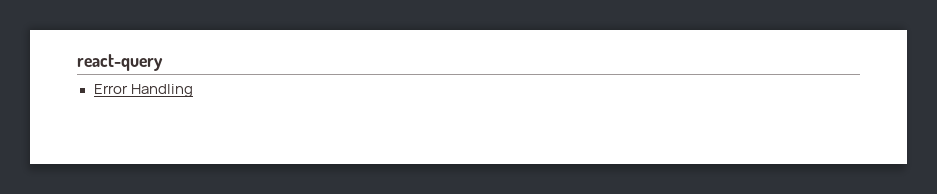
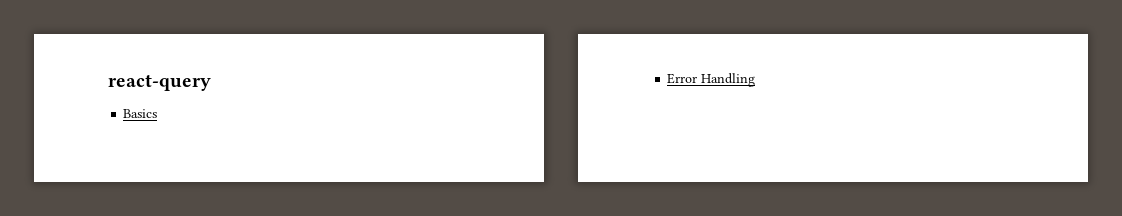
+ Basics

